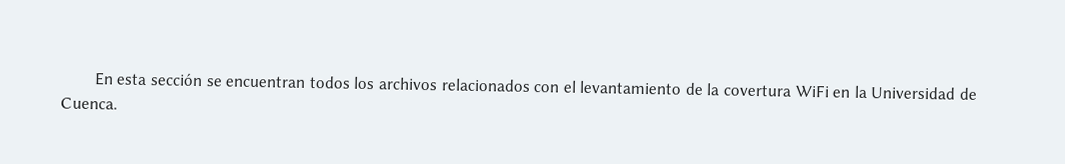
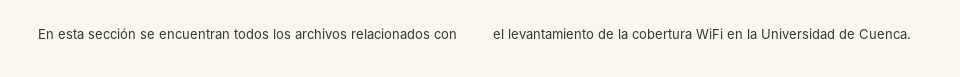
- En esta sección se encuentran todos los archivos relacionados con el levantamiento de la covertura WiFi en la Universidad de Cuenca.
+ En esta sección se encuentran todos los archivos relacionados con el levantamiento de la cobertura WiFi en la Universidad de Cuenca.

